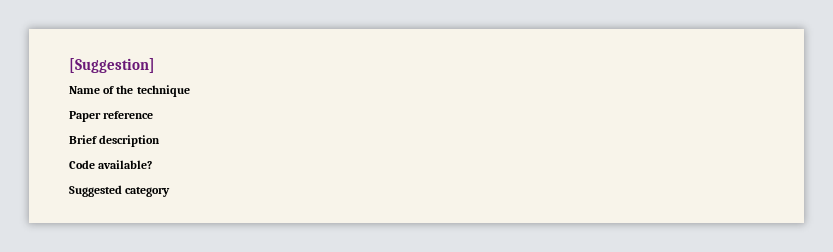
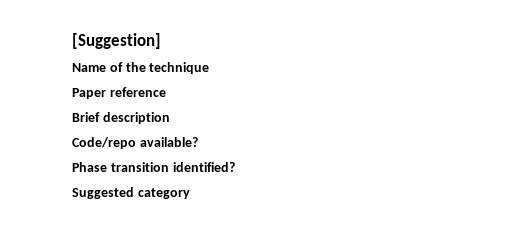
- Code available?
+ Code/repo available?
+ Phase transition identified?

